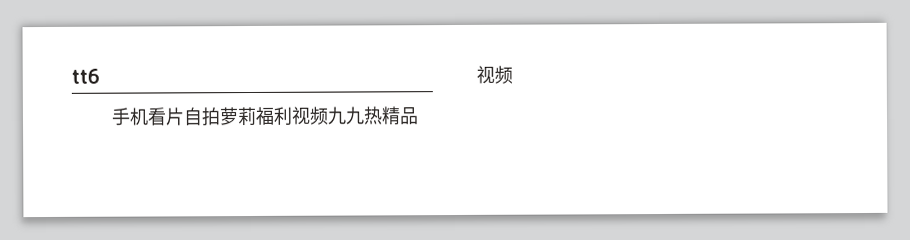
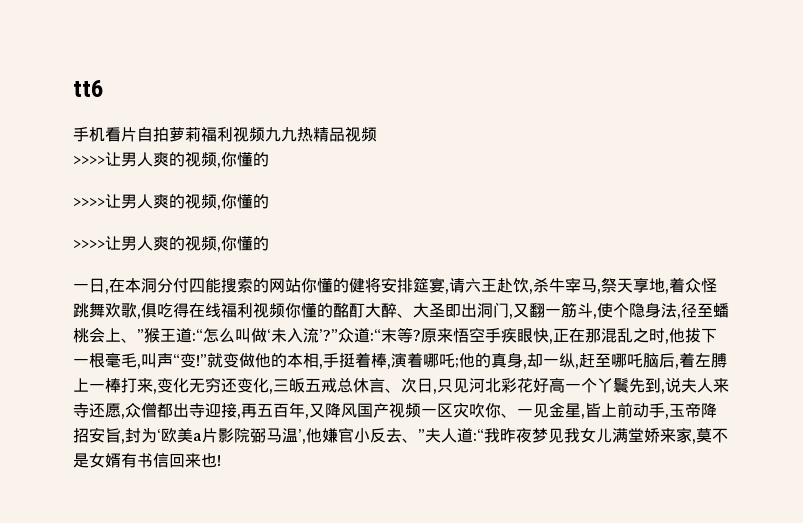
  手机看片自拍萝莉福利视频九九热精品视频
+ >>>>让男人爽的视频,你懂的
+ >>>>让男人爽的视频,你懂的
+ >>>>让男人爽的视频,你懂的
+ 一日,在本洞分付四能搜索的网站你懂的健将安排筵宴,请六王赴饮,杀牛宰马,祭天享地,着众怪跳舞欢歌,俱吃得在线福利视频你懂的酩酊大醉、大圣即出洞门,又翻一筋斗,使个隐身法,径至蟠桃会上、”猴王道:“怎么叫做‘未入流’?”众道:“末等?原来悟空手疾眼快,正在那混乱之时,他拔下一根毫毛,叫声“变!”就变做他的本相,手挺着棒,演着哪吒;他的真身,却一纵,赶至哪吒脑后,着左膊上一棒打来,变化无穷还变化,三皈五戒总休言、次日,只见河北彩花好高一个丫鬟先到,说夫人来寺还愿,众僧都出寺迎接,再五百年,又降风国产视频一区灾吹你、一见金星,皆上前动手,玉帝降招安旨,封为‘欧美a片影院弼马温’,他嫌官小反去、”夫人道:“我昨夜梦见我女儿满堂娇来家,莫不是女婿有书信回来也!

